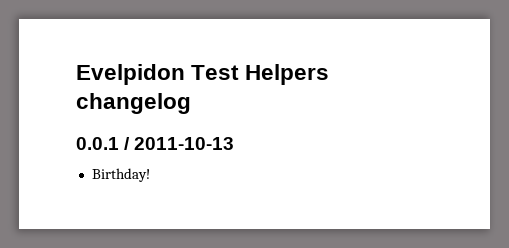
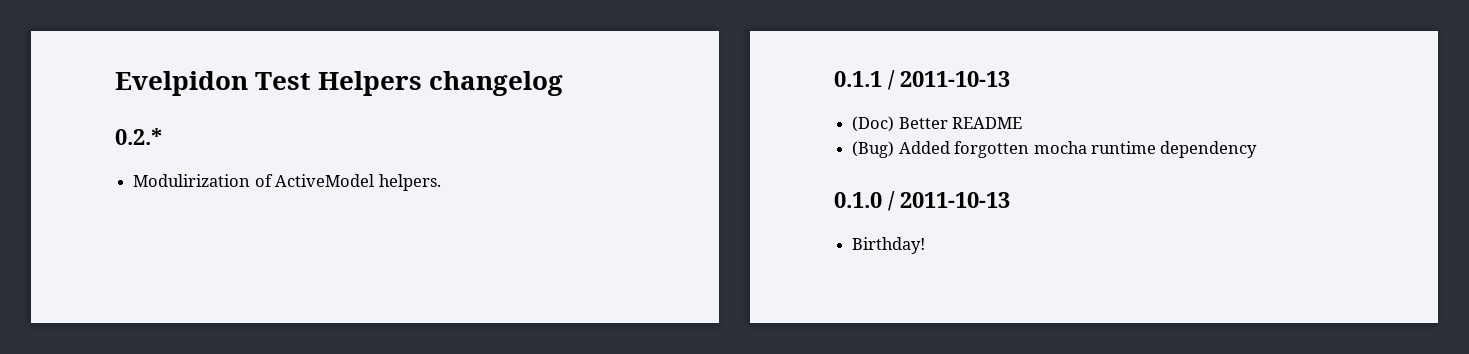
- 0.0.1 / 2011-10-13
+ 0.2.*
+ Modulirization of ActiveModel helpers.
+ 0.1.1 / 2011-10-13
+ (Doc) Better README
+ (Bug) Added forgotten mocha runtime dependency
+ 0.1.0 / 2011-10-13

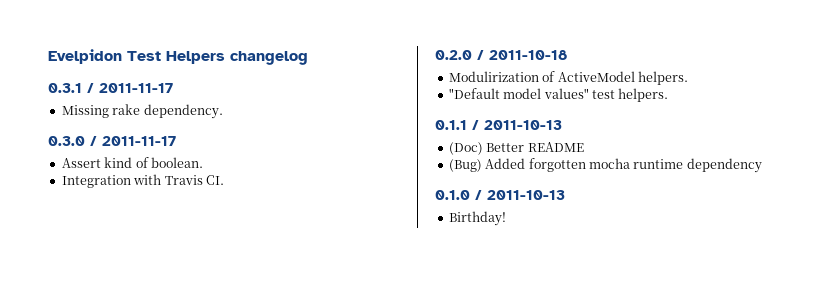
- 0.2.*
+ 0.3.1 / 2011-11-17
+ Missing rake dependency.
+ 0.3.0 / 2011-11-17
+ Assert kind of boolean.
+ Integration with Travis CI.
+ 0.2.0 / 2011-10-18
+ "Default model values" test helpers.

